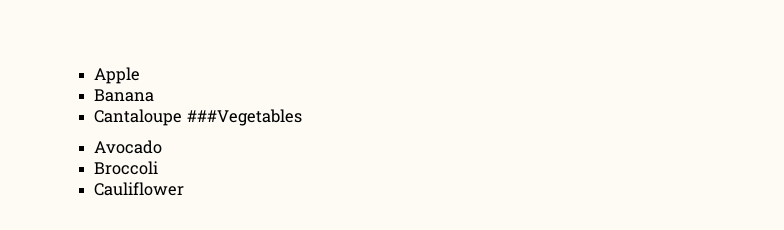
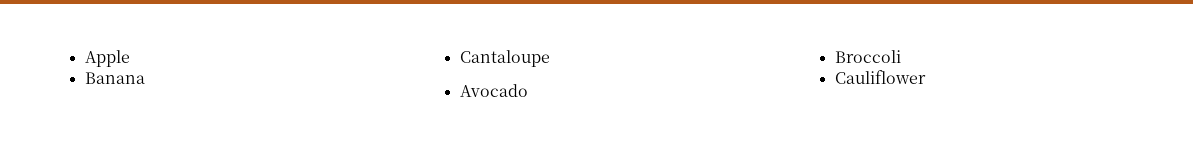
- Cantaloupe ###Vegetables
+ Cantaloupe

